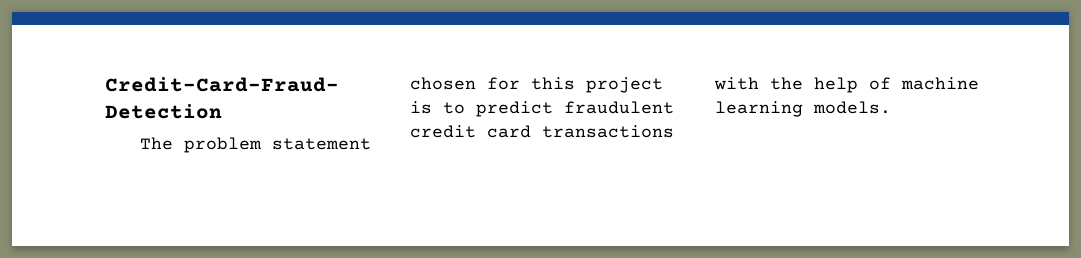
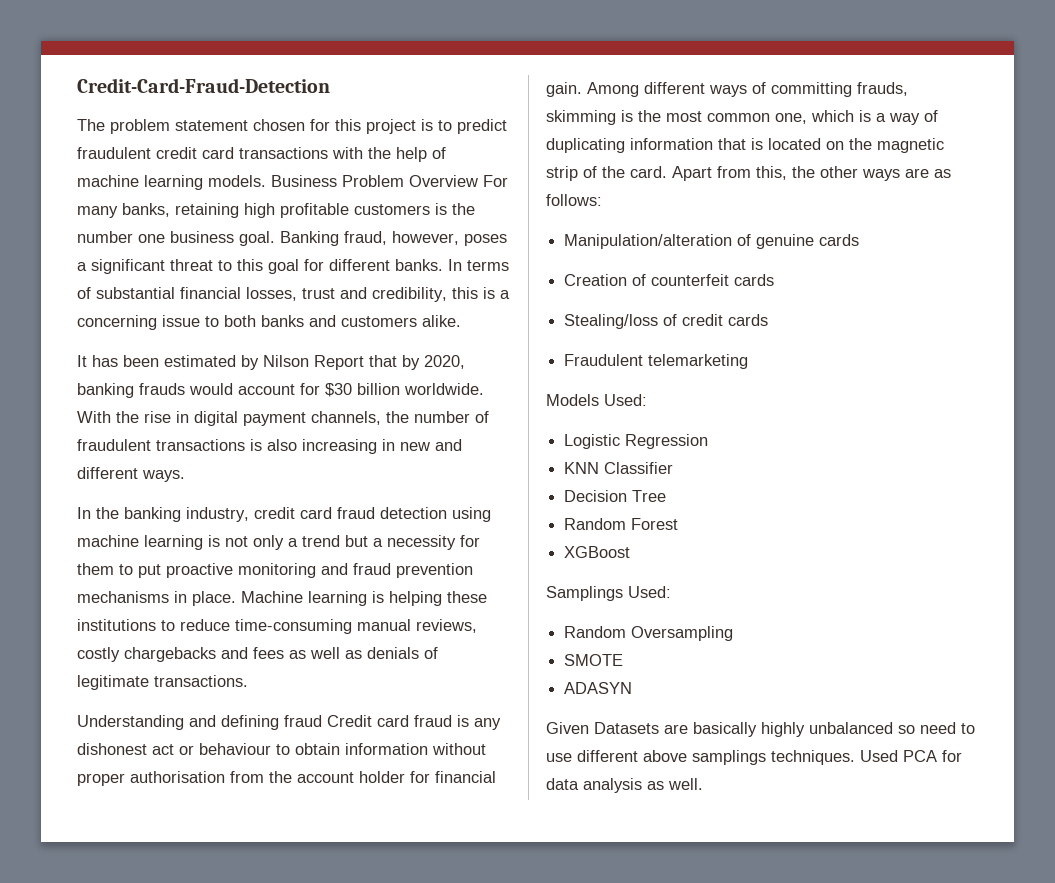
+ Business Problem Overview For many banks, retaining high profitable customers is the number one business goal. Banking fraud, however, poses a significant threat to this goal for different banks. In terms of substantial financial losses, trust and credibility, this is a concerning issue to both banks and customers alike.
+ It has been estimated by Nilson Report that by 2020, banking frauds would account for $30 billion worldwide. With the rise in digital payment channels, the number of fraudulent transactions is also increasing in new and different ways.
+ In the banking industry, credit card fraud detection using machine learning is not only a trend but a necessity for them to put proactive monitoring and fraud prevention mechanisms in place. Machine learning is helping these institutions to reduce time-consuming manual reviews, costly chargebacks and fees as well as denials of legitimate transactions.
+ Understanding and defining fraud Credit card fraud is any dishonest act or behaviour to obtain information without proper authorisation from the account holder for financial gain. Among different ways of committing frauds, skimming is the most common one, which is a way of duplicating information that is located on the magnetic strip of the card. Apart from this, the other ways are as follows:
+ Manipulation/alteration of genuine cards
+ Creation of counterfeit cards
+ Stealing/loss of credit cards
+ Fraudulent telemarketing
+ Models Used:
+ Logistic Regression
+ KNN Classifier
+ Decision Tree
+ Random Forest
+ XGBoost
+ Samplings Used:
+ Random Oversampling
+ SMOTE
+ ADASYN
+ Given Datasets are basically highly unbalanced so need to use different above samplings techniques. Used PCA for data analysis as well.

